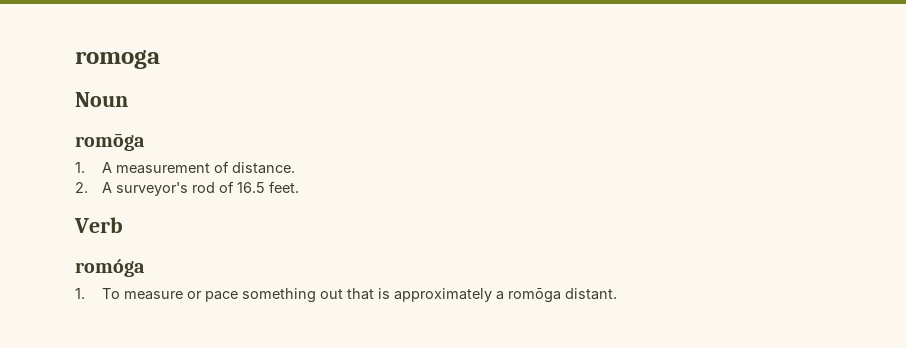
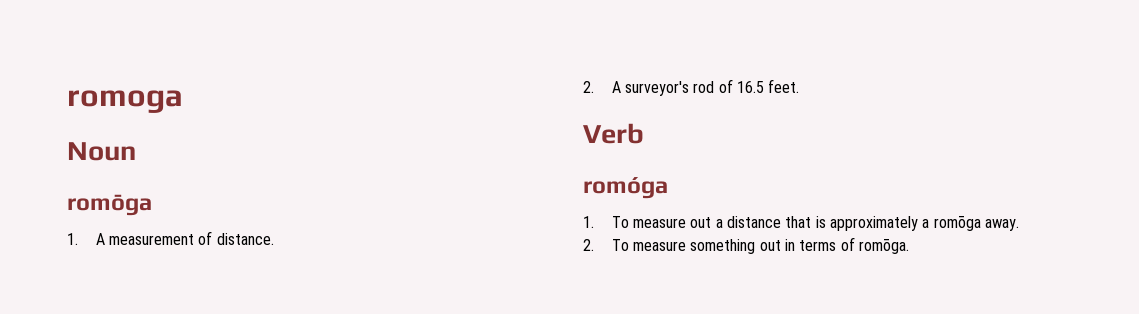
- 1. To measure or pace something out that is approximately a romōga distant.
+ 1. To measure out a distance that is approximately a romōga away.
+ 2. To measure something out in terms of romōga.

